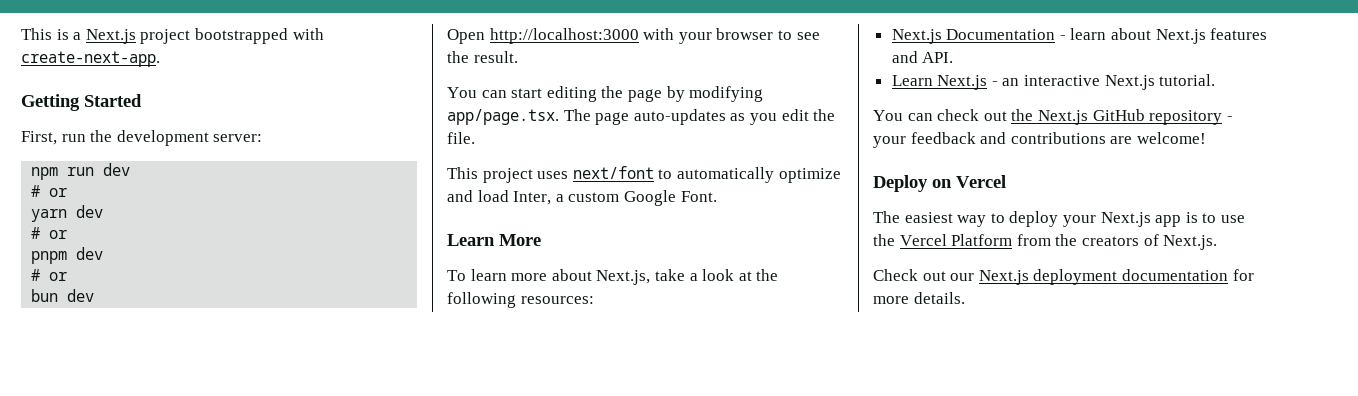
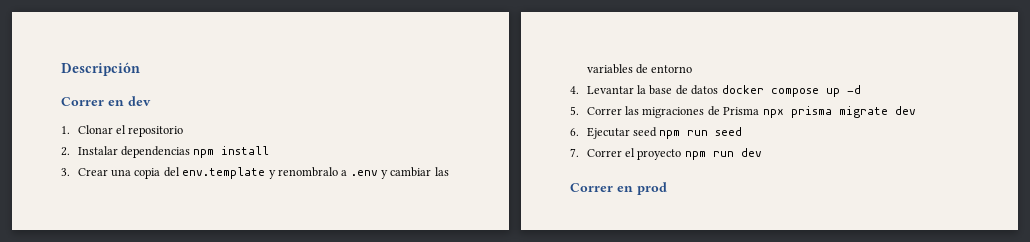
- This is a Next.js project bootstrapped with create-next-app.
- Getting Started
- First, run the development server:
- npm run dev
- # or
- yarn dev
- # or
- pnpm dev
- # or
- bun dev
- Open http://localhost:3000 with your browser to see the result.
- You can start editing the page by modifying app/page.tsx. The page auto-updates as you edit the file.
- This project uses next/font to automatically optimize and load Inter, a custom Google Font.
- Learn More
- To learn more about Next.js, take a look at the following resources:
- Next.js Documentation - learn about Next.js features and API.
- Learn Next.js - an interactive Next.js tutorial.
- You can check out the Next.js GitHub repository - your feedback and contributions are welcome!
- Deploy on Vercel
- The easiest way to deploy your Next.js app is to use the Vercel Platform from the creators of Next.js.
- Check out our Next.js deployment documentation for more details.
+ Descripción
+ Correr en dev
+ 1. Clonar el repositorio
+ 2. Instalar dependencias npm install
+ 3. Crear una copia del env.template y renombralo a .env y cambiar las variables de entorno
+ 4. Levantar la base de datos docker compose up -d
+ 5. Correr las migraciones de Prisma npx prisma migrate dev
+ 6. Ejecutar seed npm run seed
+ 7. Correr el proyecto npm run dev
+ Correr en prod

